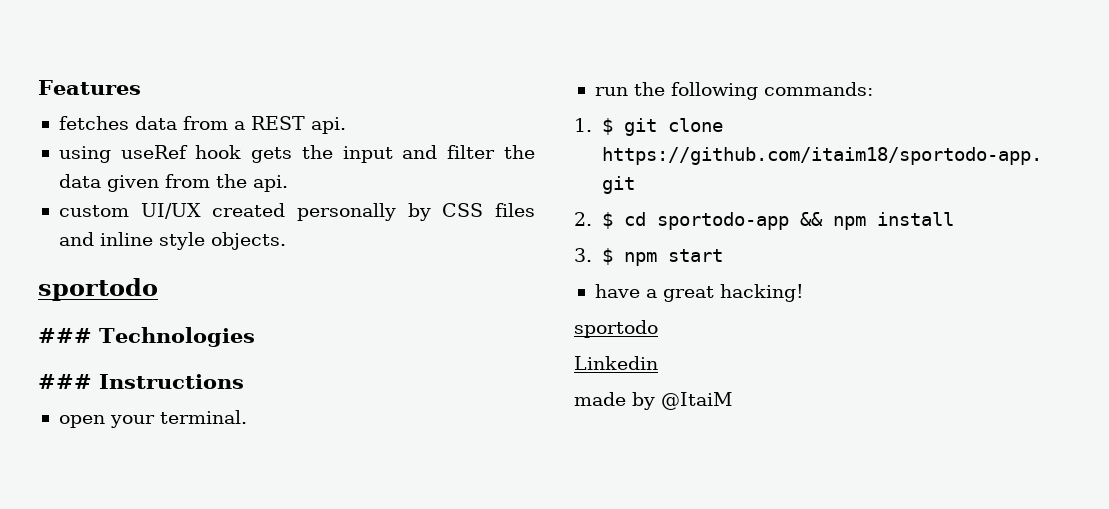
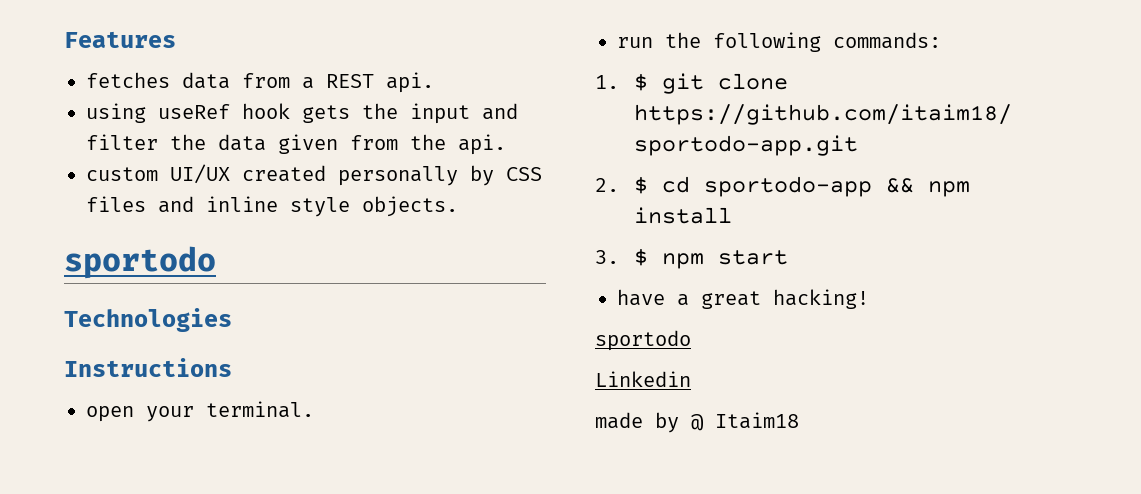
- ### Technologies
+ Technologies
- ### Instructions
+ Instructions
- made by @ItaiM
+ made by @ Itaim18

